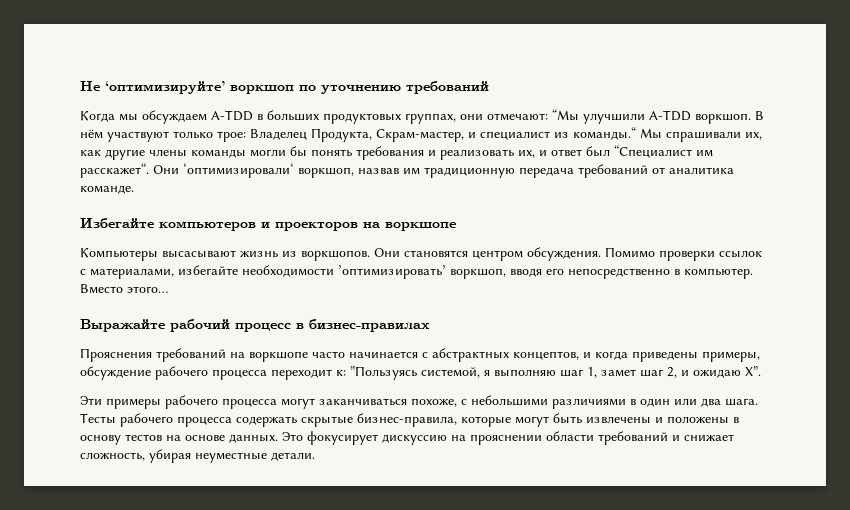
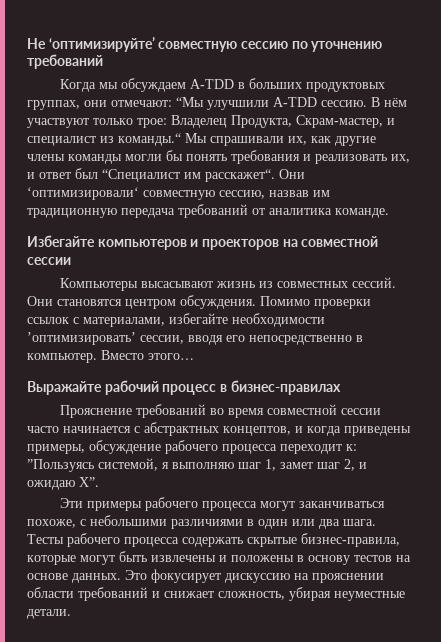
- Не ‘оптимизируйте’ воркшоп по уточнению требований
+ Не ‘оптимизируйте’ совместную сессию по уточнению требований
- Когда мы обсуждаем A-TDD в больших продуктовых группах, они отмечают: “Мы улучшили A-TDD воркшоп.
+ Когда мы обсуждаем A-TDD в больших продуктовых группах, они отмечают: “Мы улучшили A-TDD сессию.
- Они ‘оптимизировали‘ воркшоп, назвав им традиционную передача требований от аналитика команде.
+ Они ‘оптимизировали‘ совместную сессию, назвав им традиционную передача требований от аналитика команде.
- Избегайте компьютеров и проекторов на воркшопе
+ Избегайте компьютеров и проекторов на совместной сессии
- Компьютеры высасывают жизнь из воркшопов.
+ Компьютеры высасывают жизнь из совместных сессий.
- Помимо проверки ссылок с материалами, избегайте необходимости ’оптимизировать’ воркшоп, вводя его непосредственно в компьютер.
+ Помимо проверки ссылок с материалами, избегайте необходимости ’оптимизировать’ сессии, вводя его непосредственно в компьютер.
- Прояснения требований на воркшопе часто начинается с абстрактных концептов, и когда приведены примеры, обсуждение рабочего процесса переходит к: ”Пользуясь системой, я выполняю шаг 1, замет шаг 2, и ожидаю Х”.
+ Прояснение требований во время совместной сессии часто начинается с абстрактных концептов, и когда приведены примеры, обсуждение рабочего процесса переходит к: ”Пользуясь системой, я выполняю шаг 1, замет шаг 2, и ожидаю Х”.

